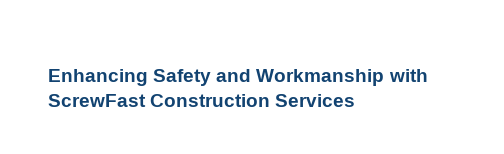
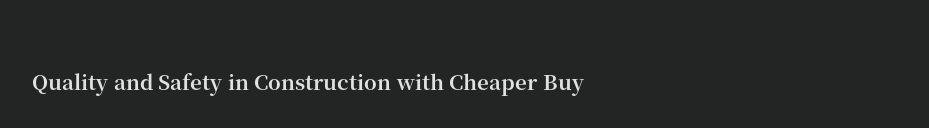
- Enhancing Safety and Workmanship with ScrewFast Construction Services
+ Quality and Safety in Construction with Cheaper Buy

